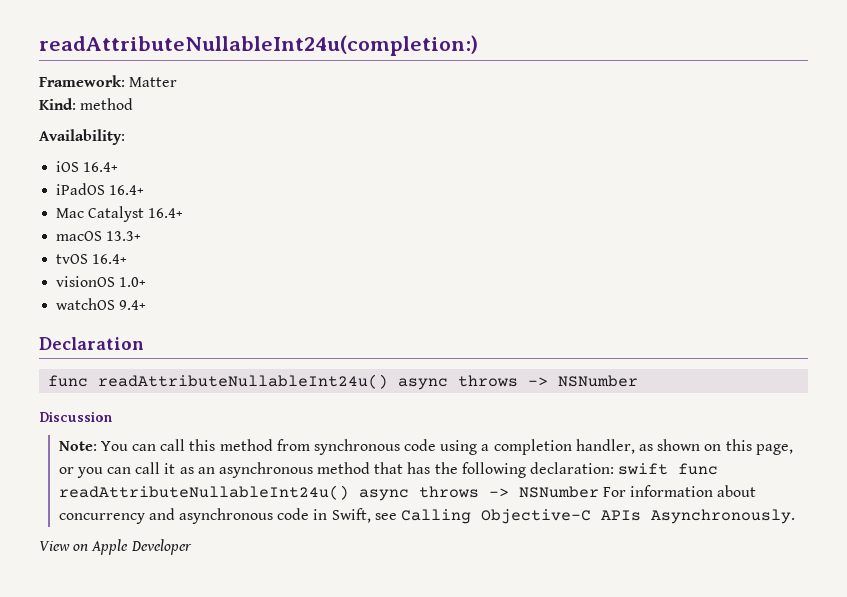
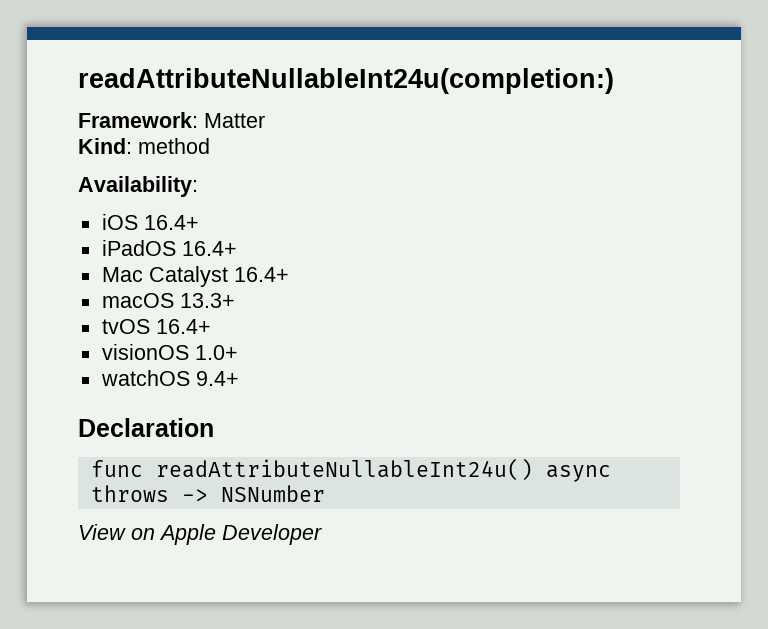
- Discussion
- Note: You can call this method from synchronous code using a completion handler, as shown on this page, or you can call it as an asynchronous method that has the following declaration: swift func readAttributeNullableInt24u() async throws -> NSNumber For information about concurrency and asynchronous code in Swift, see Calling Objective-C APIs Asynchronously.

